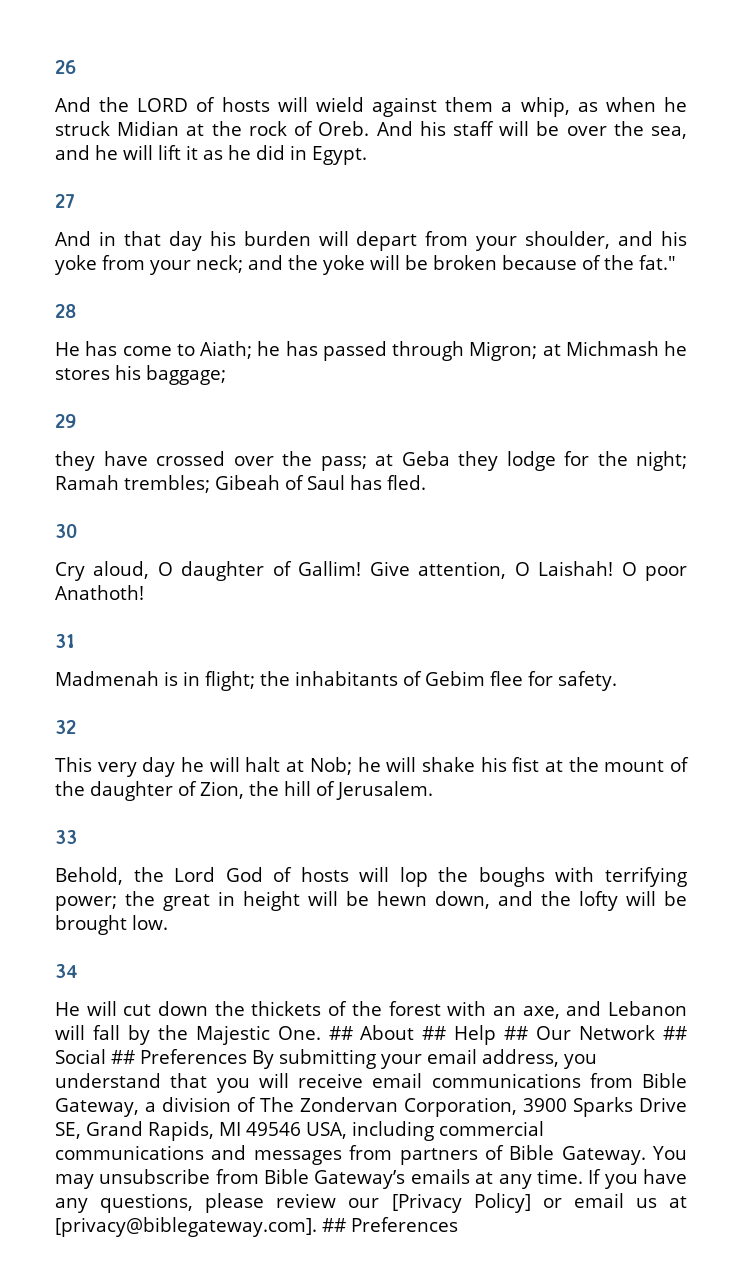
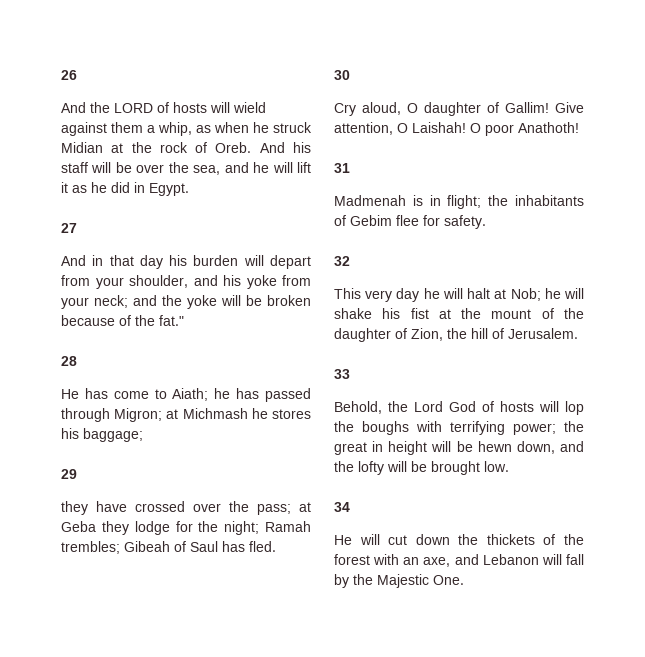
- He will cut down the thickets of the forest with an axe, and Lebanon will fall by the Majestic One. ## About ## Help ## Our Network ## Social ## Preferences By submitting your email address, you understand that you will receive email communications from Bible Gateway, a division of The Zondervan Corporation, 3900 Sparks Drive SE, Grand Rapids, MI 49546 USA, including commercial communications and messages from partners of Bible Gateway. You may unsubscribe from Bible Gateway’s emails at any time. If you have any questions, please review our [Privacy Policy] or email us at [privacy@biblegateway.com]. ## Preferences
+ He will cut down the thickets of the forest with an axe, and Lebanon will fall by the Majestic One.

